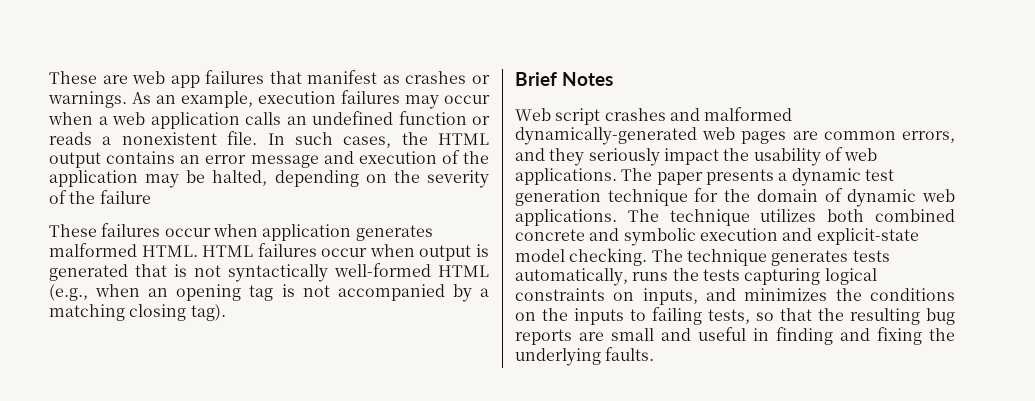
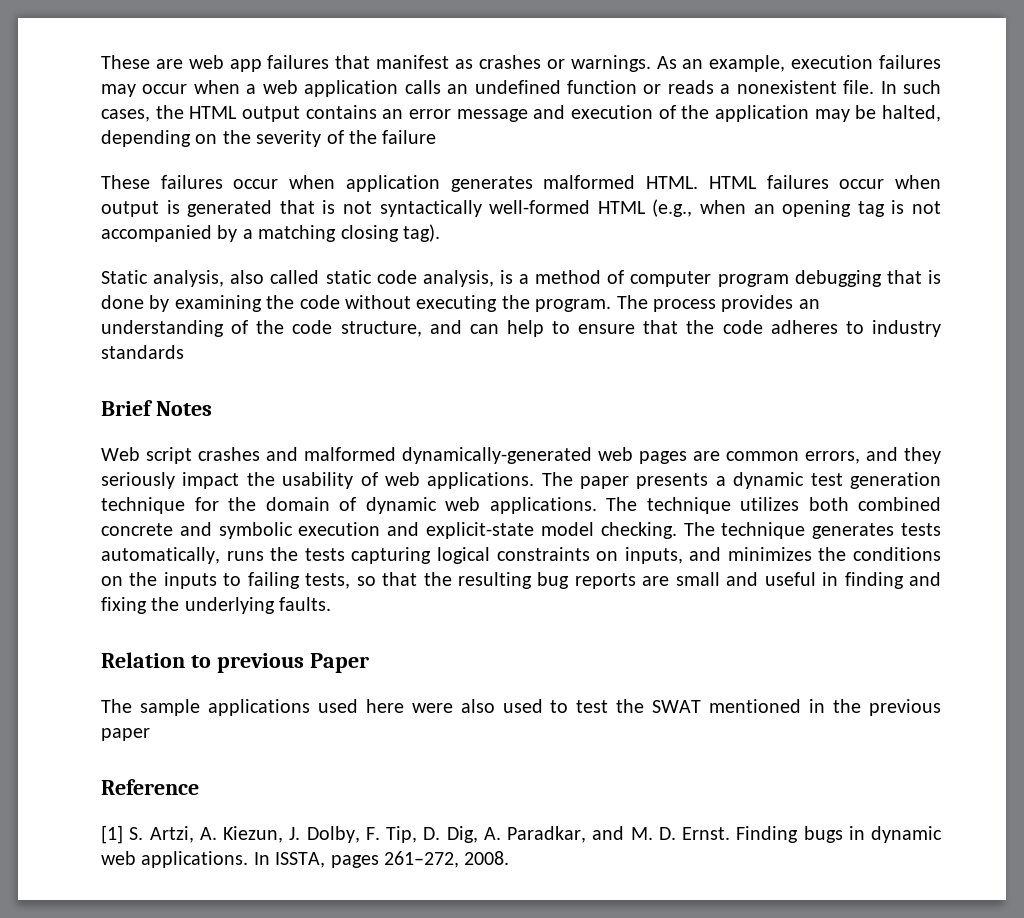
+ Static analysis, also called static code analysis, is a method of computer program debugging that is done by examining the code without executing the program. The process provides an understanding of the code structure, and can help to ensure that the code adheres to industry standards
+ Relation to previous Paper
+ The sample applications used here were also used to test the SWAT mentioned in the previous paper
+ Reference
+ [1] S. Artzi, A. Kiezun, J. Dolby, F. Tip, D. Dig, A. Paradkar, and M. D. Ernst. Finding bugs in dynamic web applications. In ISSTA, pages 261–272, 2008.

